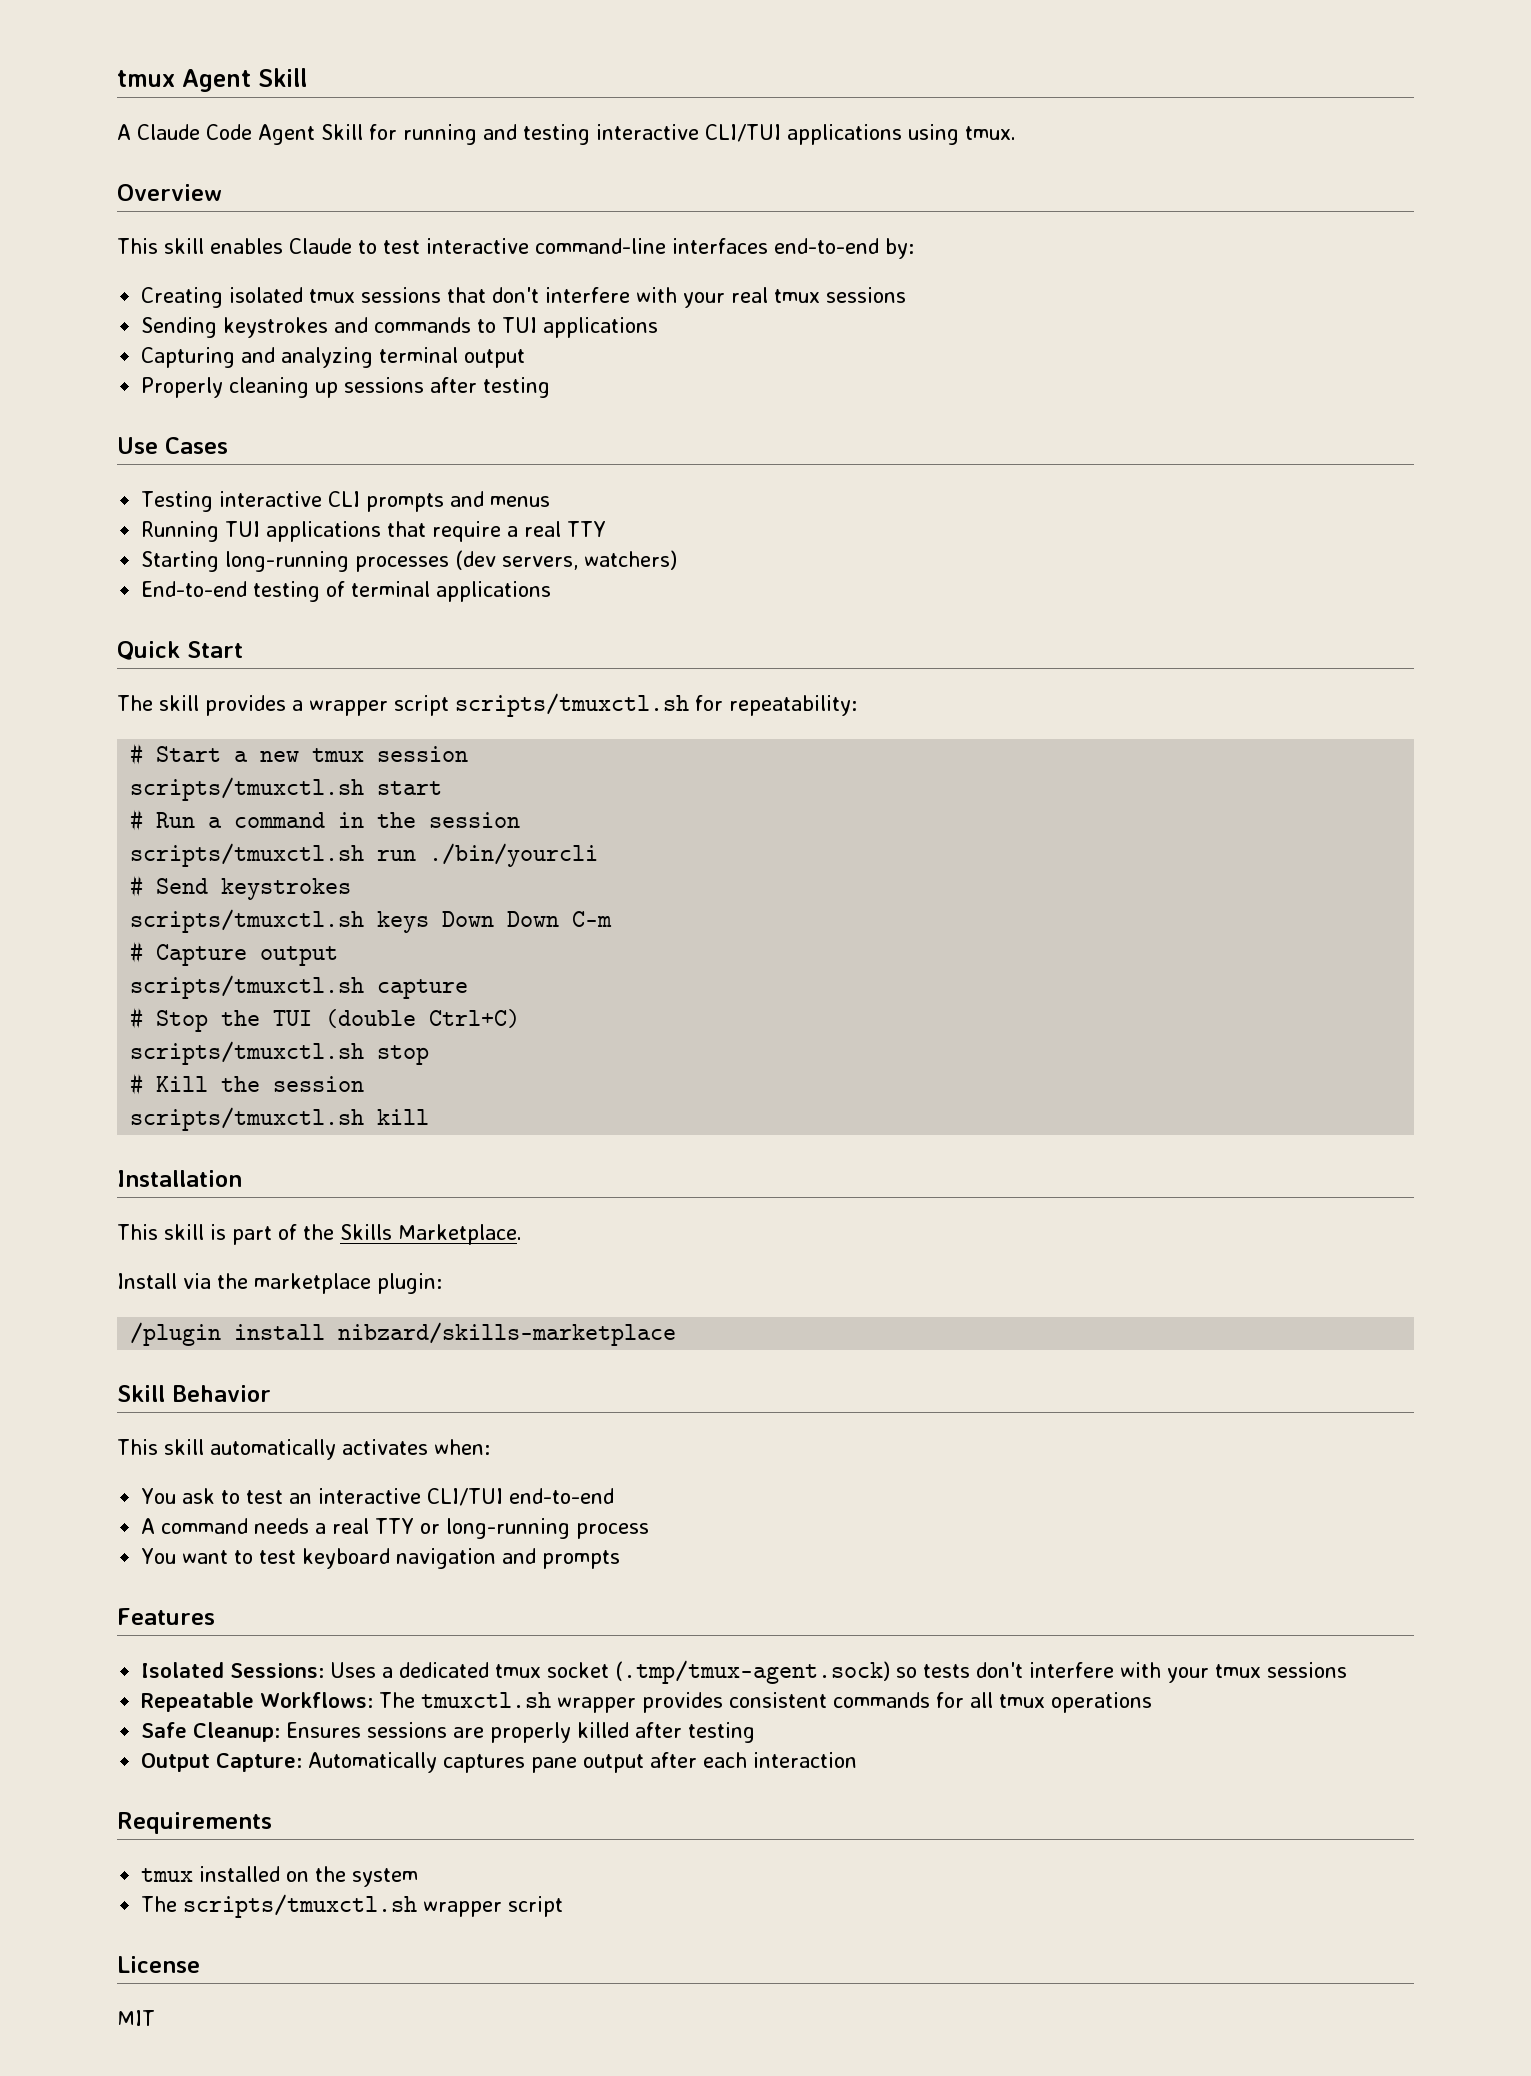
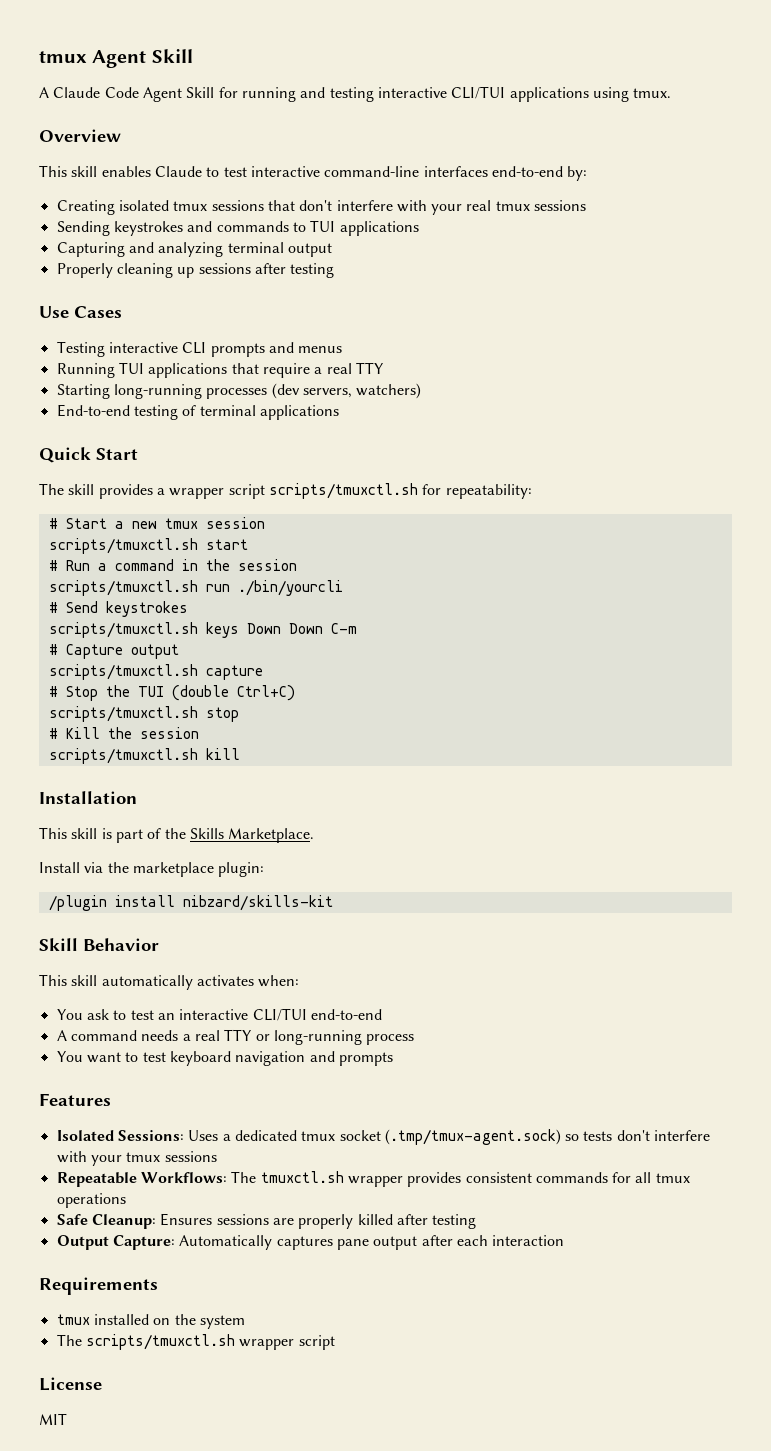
- /plugin install nibzard/skills-marketplace
+ /plugin install nibzard/skills-kit

